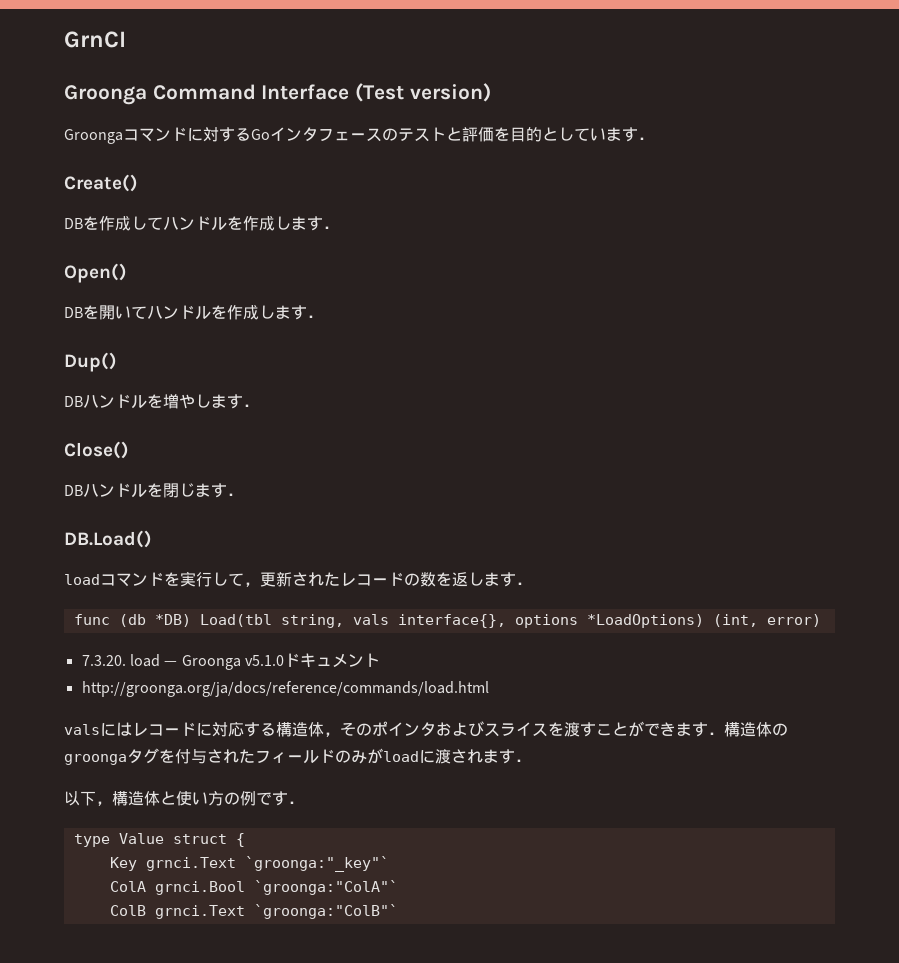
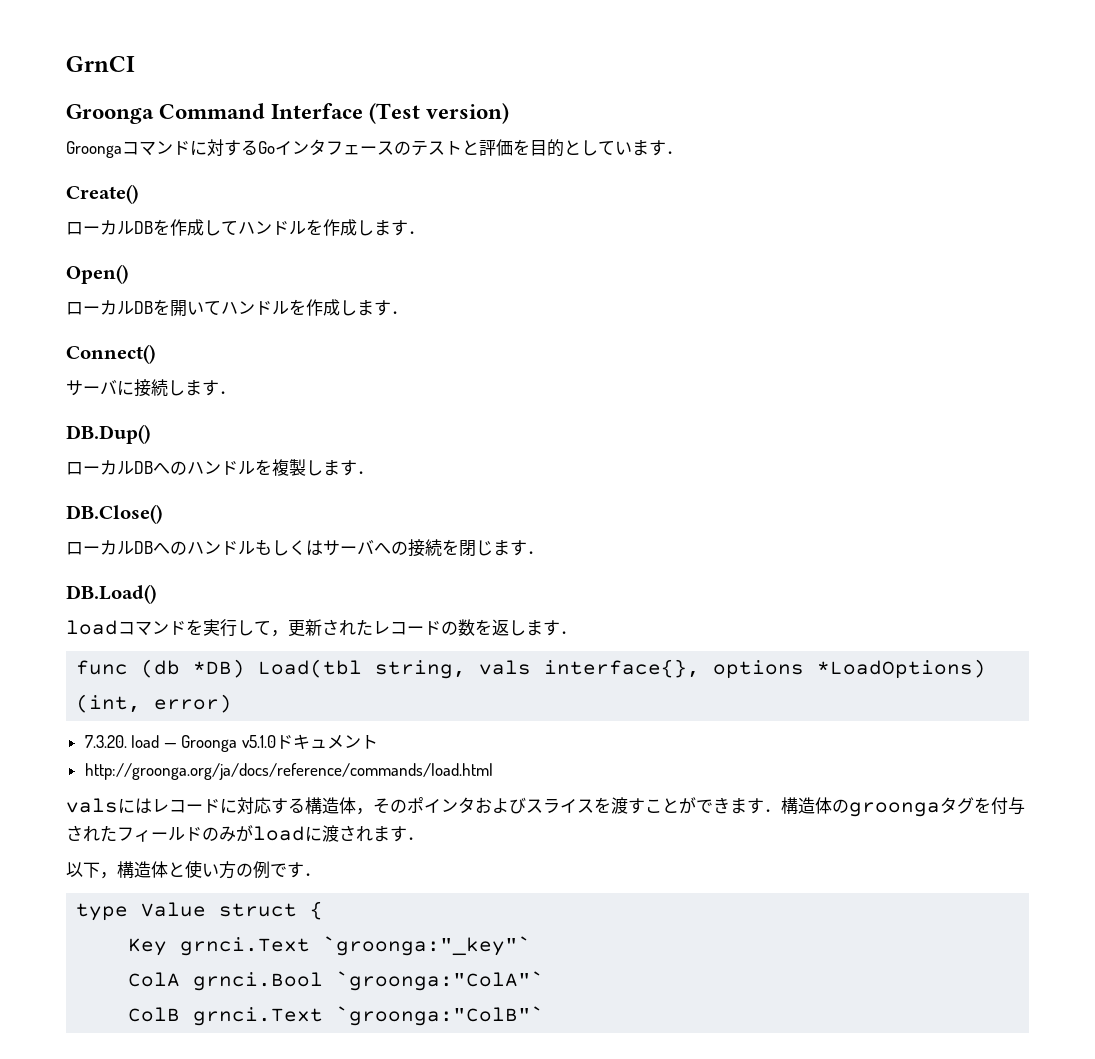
- DBを作成してハンドルを作成します．
+ ローカルDBを作成してハンドルを作成します．
- DBを開いてハンドルを作成します．
+ ローカルDBを開いてハンドルを作成します．
- Dup()
- DBハンドルを増やします．
- Close()
- DBハンドルを閉じます．
+ Connect()
+ サーバに接続します．
+ DB.Dup()
+ ローカルDBへのハンドルを複製します．
+ DB.Close()
+ ローカルDBへのハンドルもしくはサーバへの接続を閉じます．

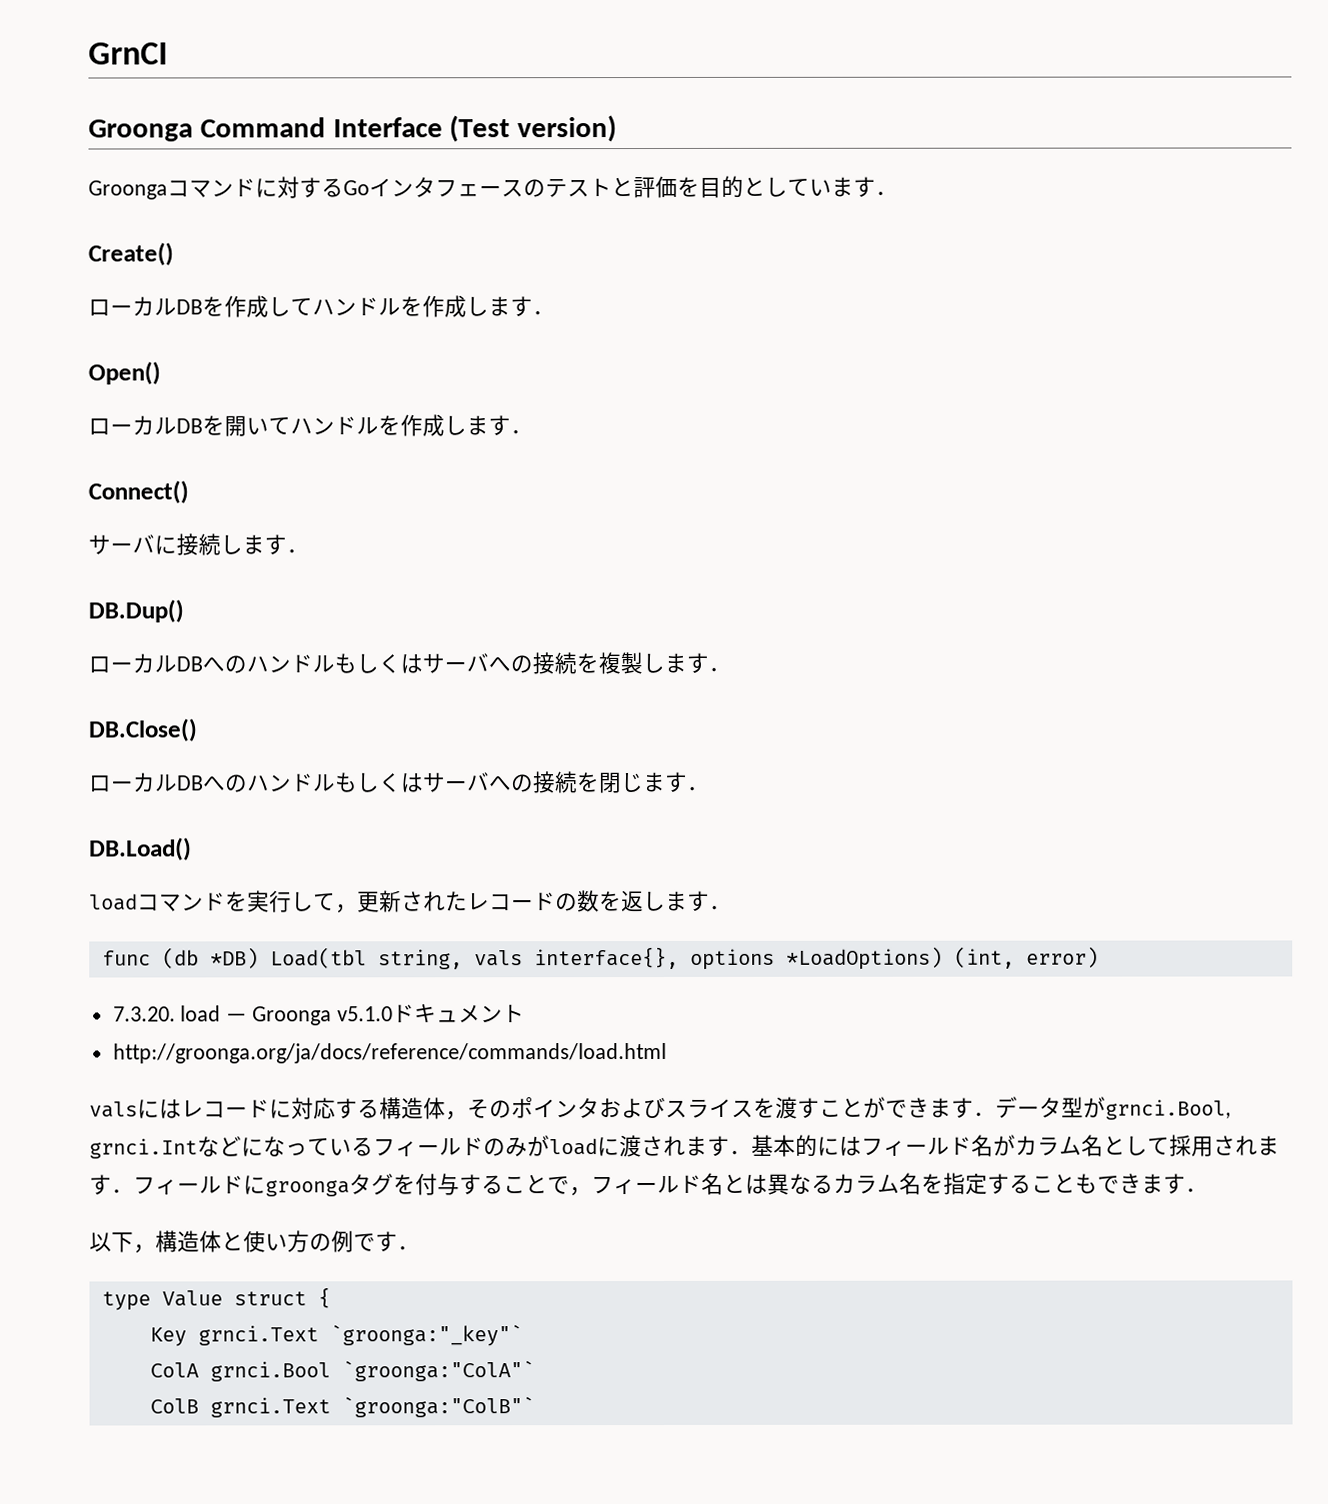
- ローカルDBへのハンドルを複製します．
+ ローカルDBへのハンドルもしくはサーバへの接続を複製します．
- valsにはレコードに対応する構造体，そのポインタおよびスライスを渡すことができます．構造体のgroongaタグを付与されたフィールドのみがloadに渡されます．
+ valsにはレコードに対応する構造体，そのポインタおよびスライスを渡すことができます．データ型がgrnci.Bool, grnci.Intなどになっているフィールドのみがloadに渡されます．基本的にはフィールド名がカラム名として採用されます．フィールドにgroongaタグを付与することで，フィールド名とは異なるカラム名を指定することもできます．

